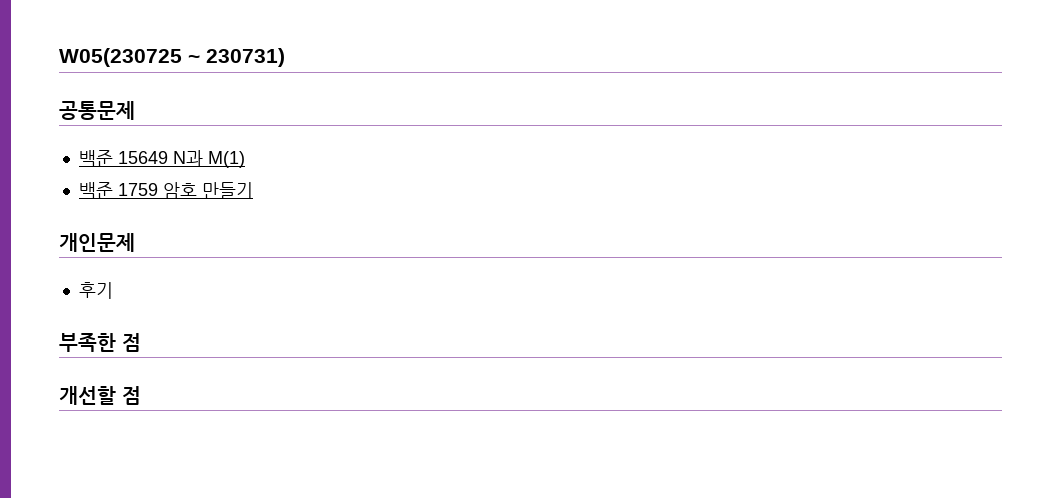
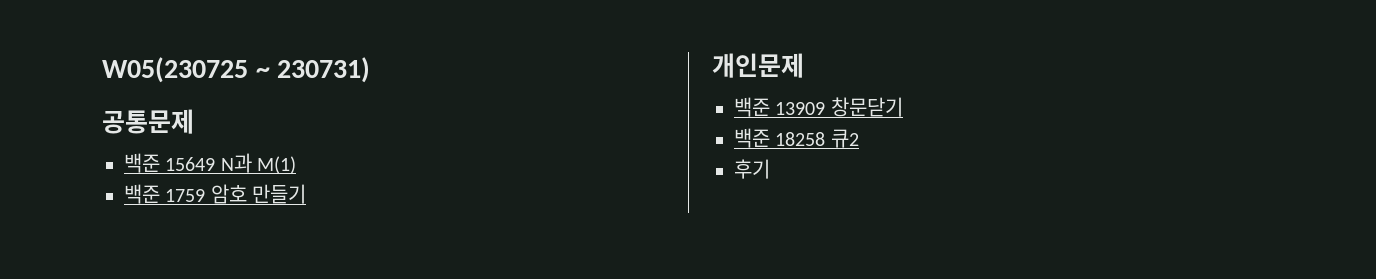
+ 백준 13909 창문닫기
+ 백준 18258 큐2
  후기
- 부족한 점
- 개선할 점

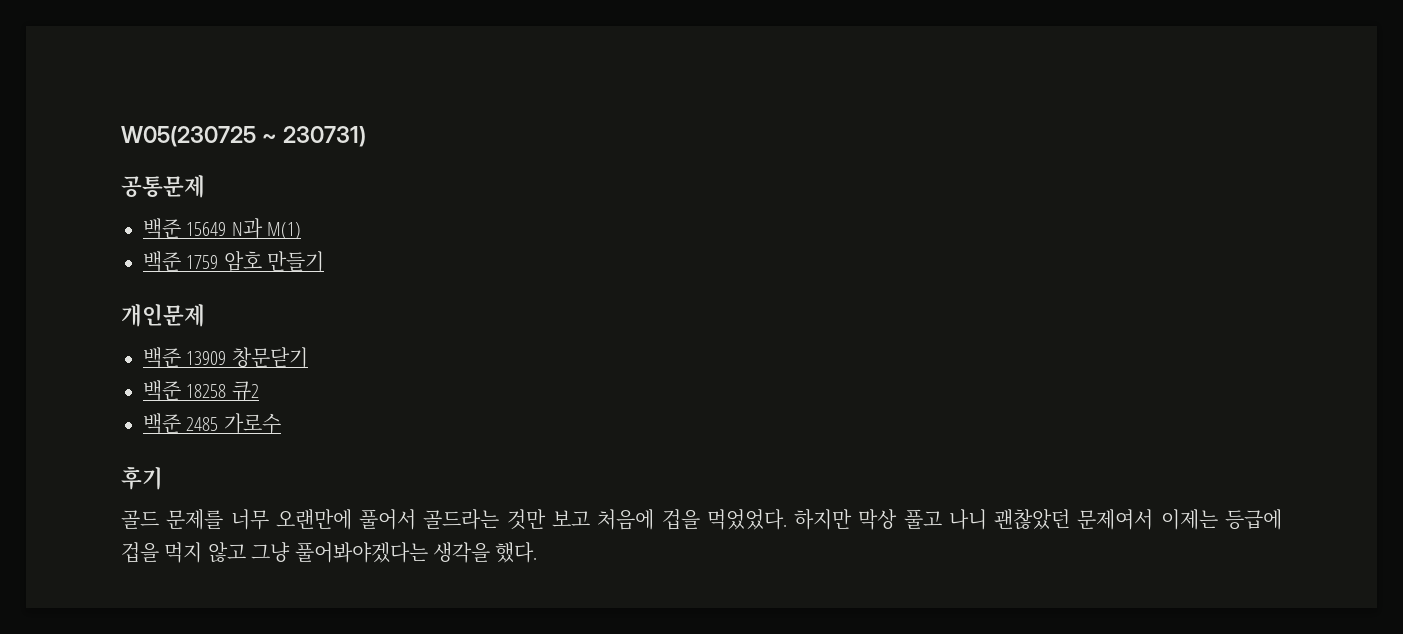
+ 백준 2485 가로수
  후기
+ 골드 문제를 너무 오랜만에 풀어서 골드라는 것만 보고 처음에 겁을 먹었었다. 하지만 막상 풀고 나니 괜찮았던 문제여서 이제는 등급에 겁을 먹지 않고 그냥 풀어봐야겠다는 생각을 했다.

